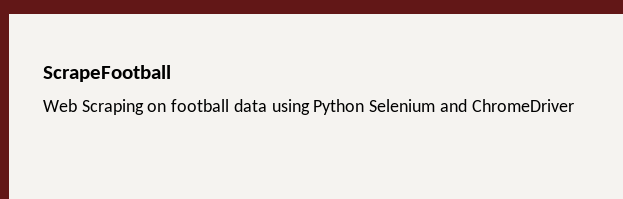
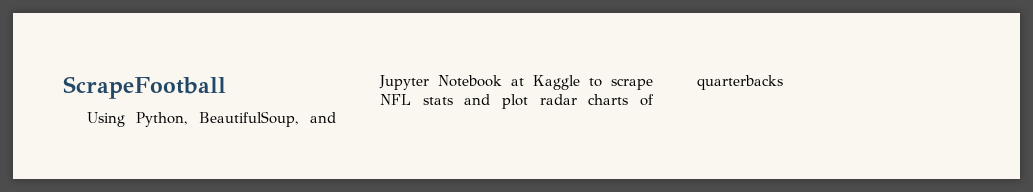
- Web Scraping on football data using Python Selenium and ChromeDriver
+ Using Python, BeautifulSoup, and Jupyter Notebook at Kaggle to scrape NFL stats and plot radar charts of quarterbacks

